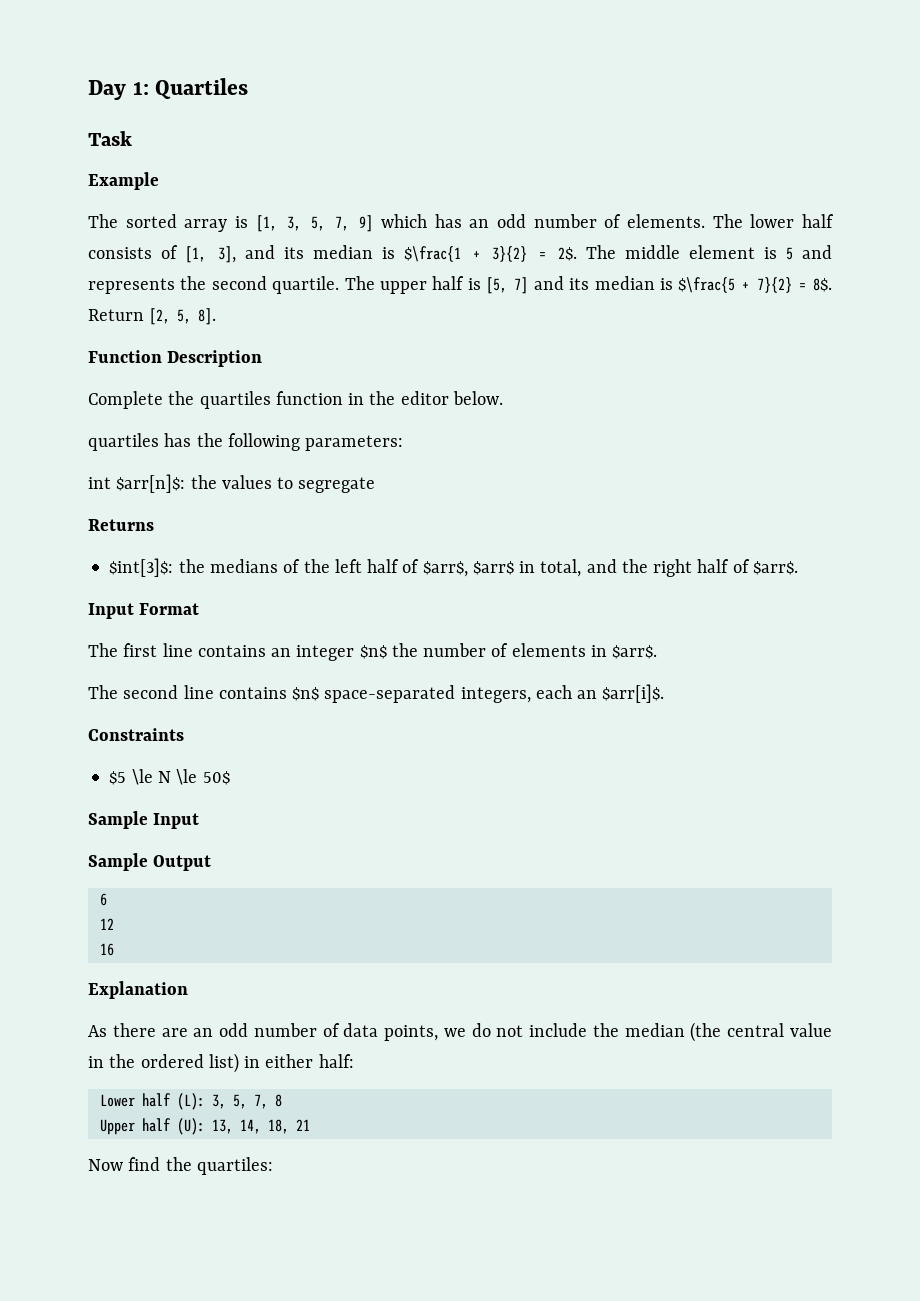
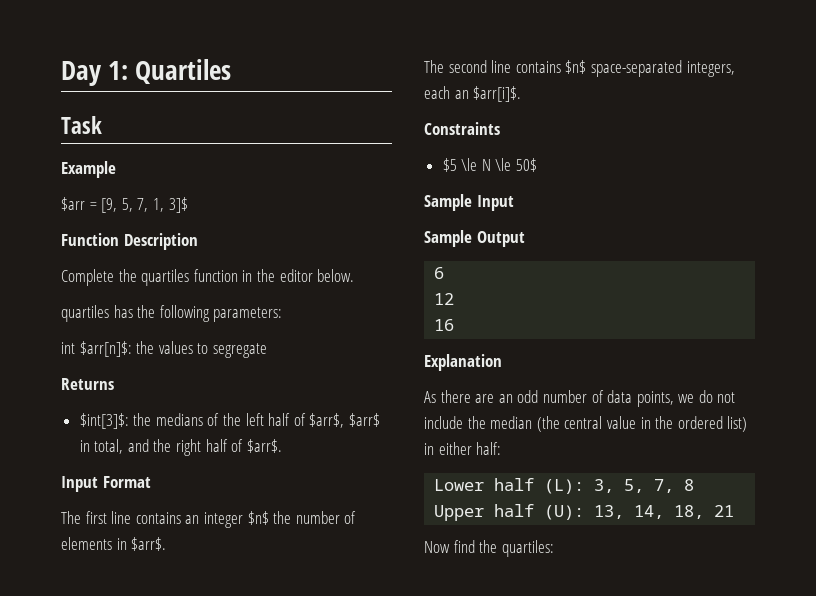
- The sorted array is [1, 3, 5, 7, 9] which has an odd number of elements. The lower half consists of [1, 3], and its median is $\frac{1 + 3}{2} = 2$. The middle element is 5 and represents the second quartile. The upper half is [5, 7] and its median is $\frac{5 + 7}{2} = 8$. Return [2, 5, 8].
+ $arr = [9, 5, 7, 1, 3]$

